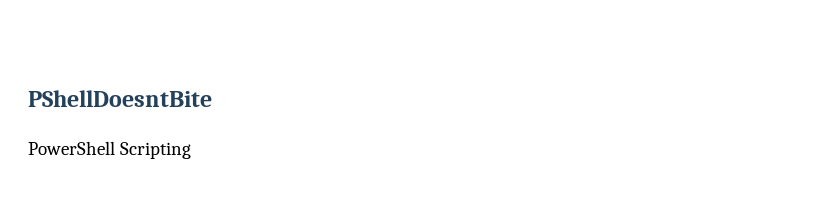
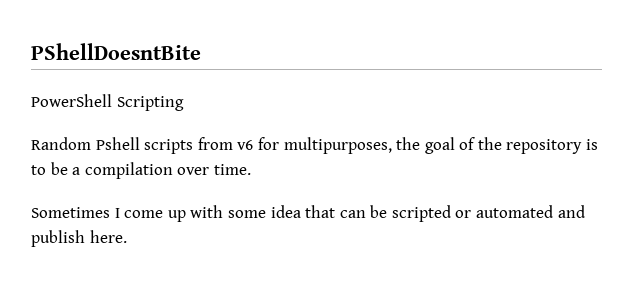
+ Random Pshell scripts from v6 for multipurposes, the goal of the repository is to be a compilation over time.
+ Sometimes I come up with some idea that can be scripted or automated and publish here.

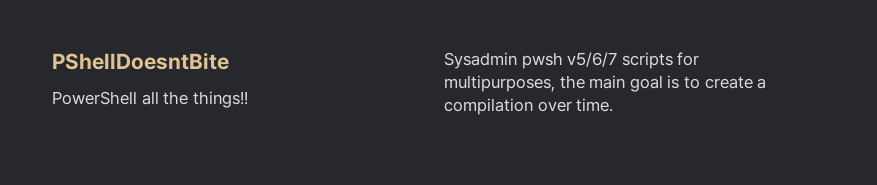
- PowerShell Scripting
- Random Pshell scripts from v6 for multipurposes, the goal of the repository is to be a compilation over time.
+ PowerShell all the things!!
+ Sysadmin pwsh v5/6/7 scripts for multipurposes, the main goal is to create a compilation over time.
- Sometimes I come up with some idea that can be scripted or automated and publish here.

